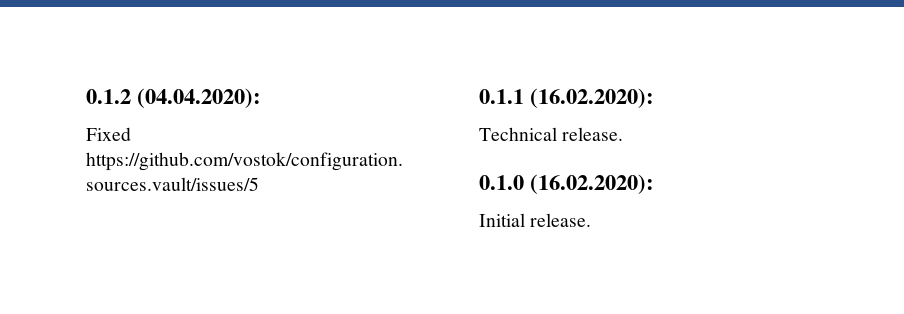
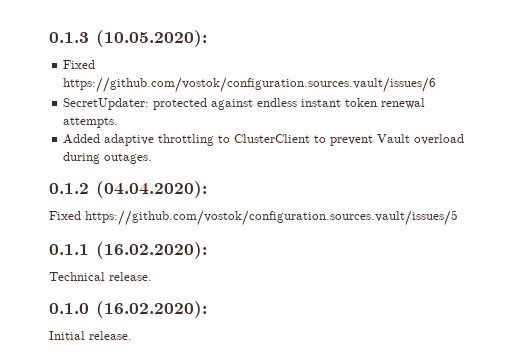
+ 0.1.3 (10.05.2020):
+ Fixed https://github.com/vostok/configuration.sources.vault/issues/6
+ SecretUpdater: protected against endless instant token renewal attempts.
+ Added adaptive throttling to ClusterClient to prevent Vault overload during outages.

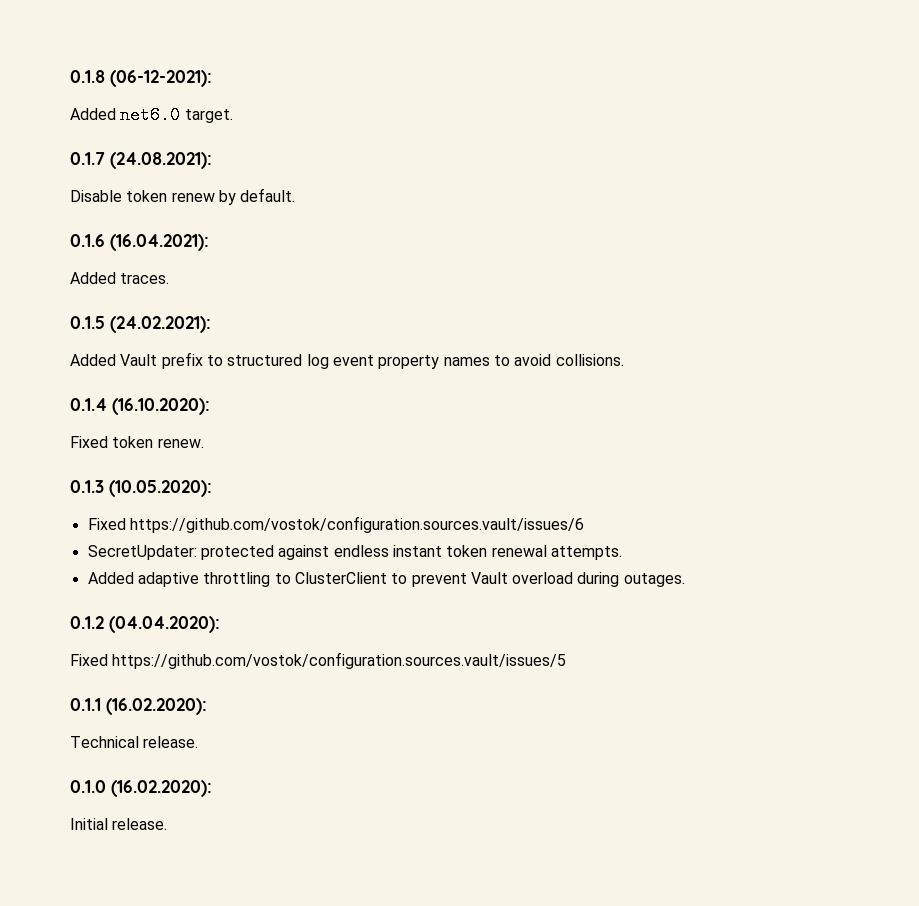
+ 0.1.8 (06-12-2021):
+ Added net6.0 target.
+ 0.1.7 (24.08.2021):
+ Disable token renew by default.
+ 0.1.6 (16.04.2021):
+ Added traces.
+ 0.1.5 (24.02.2021):
+ Added Vault prefix to structured log event property names to avoid collisions.
+ 0.1.4 (16.10.2020):
+ Fixed token renew.

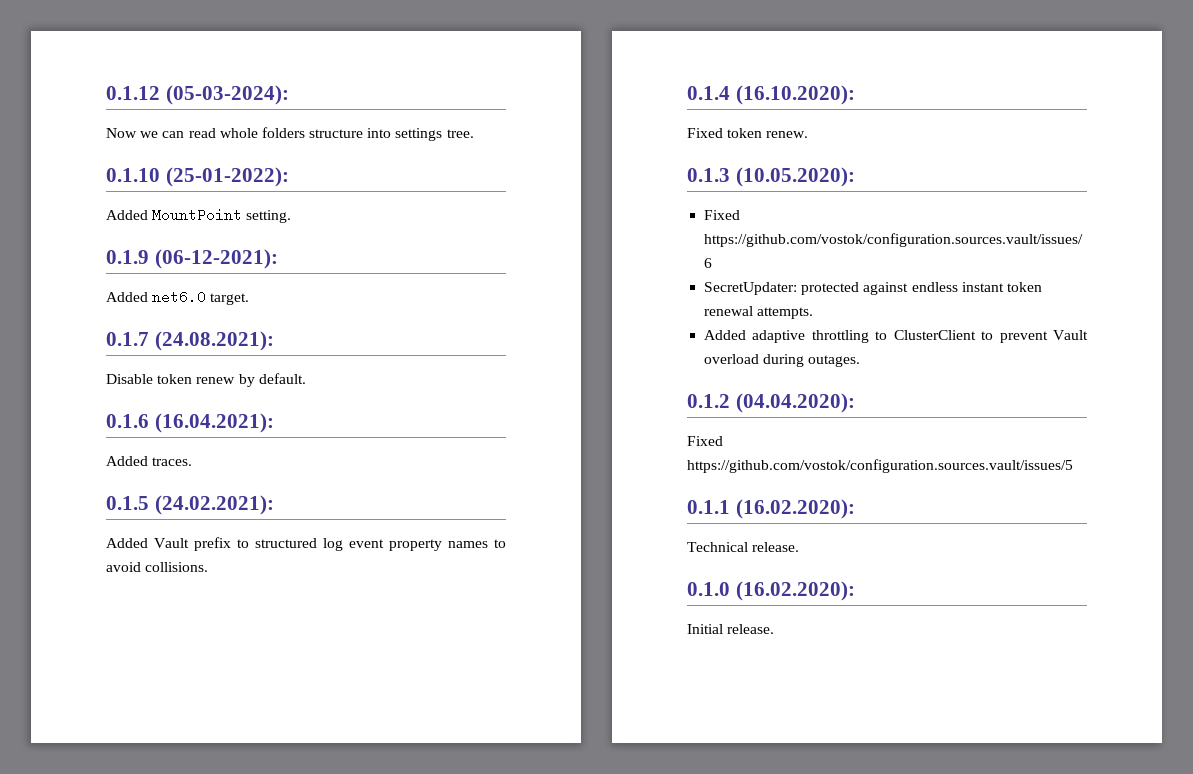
- 0.1.8 (06-12-2021):
+ 0.1.12 (05-03-2024):
+ Now we can read whole folders structure into settings tree.
+ 0.1.10 (25-01-2022):
+ Added MountPoint setting.
+ 0.1.9 (06-12-2021):

